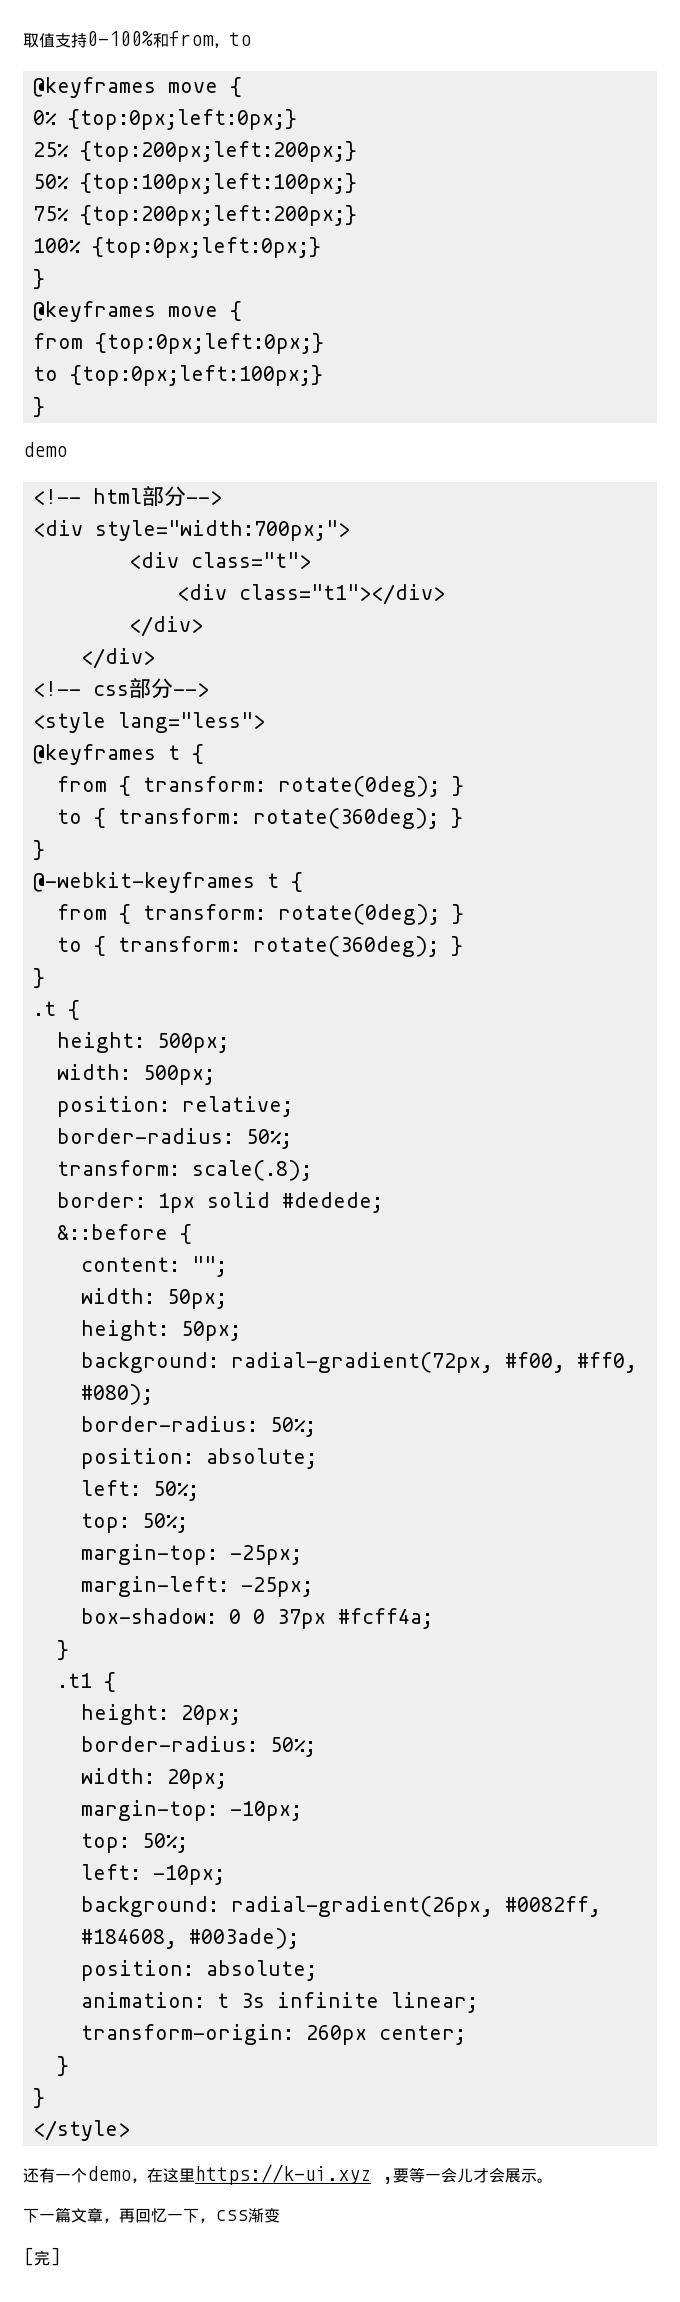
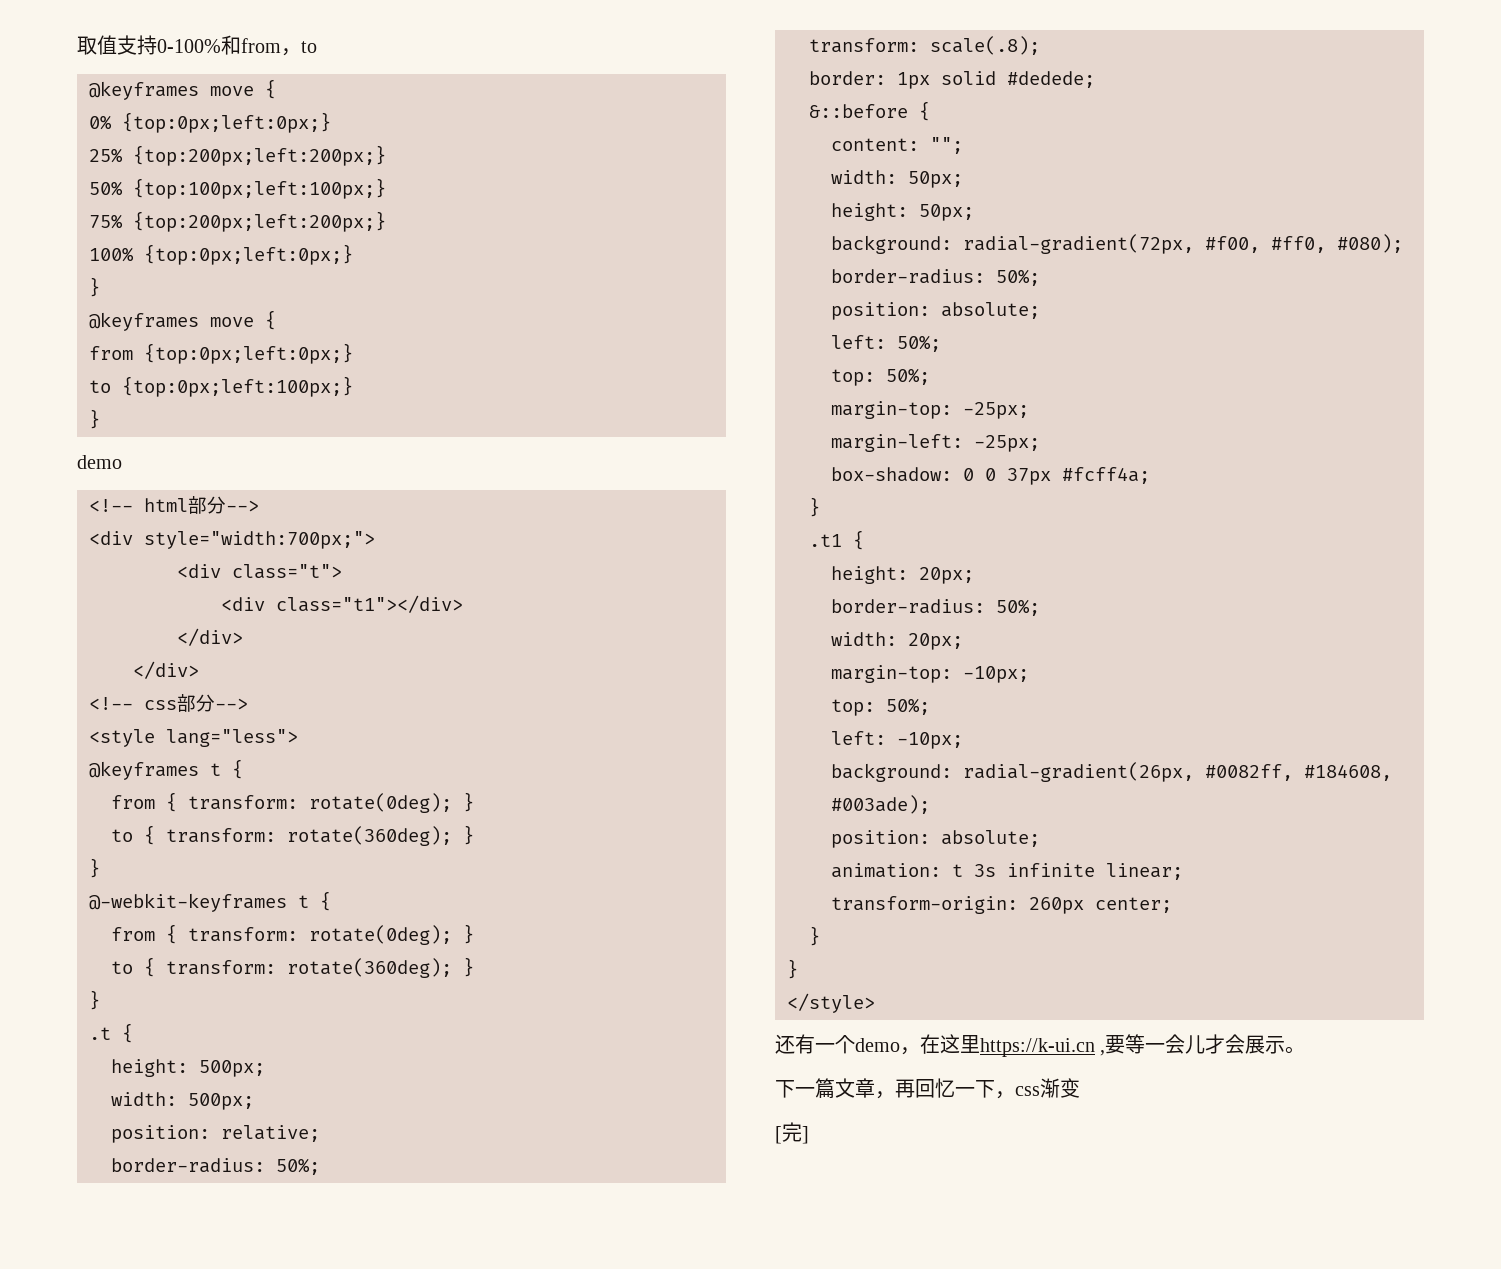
- 还有一个demo，在这里https://k-ui.xyz ,要等一会儿才会展示。
+ 还有一个demo，在这里https://k-ui.cn ,要等一会儿才会展示。

